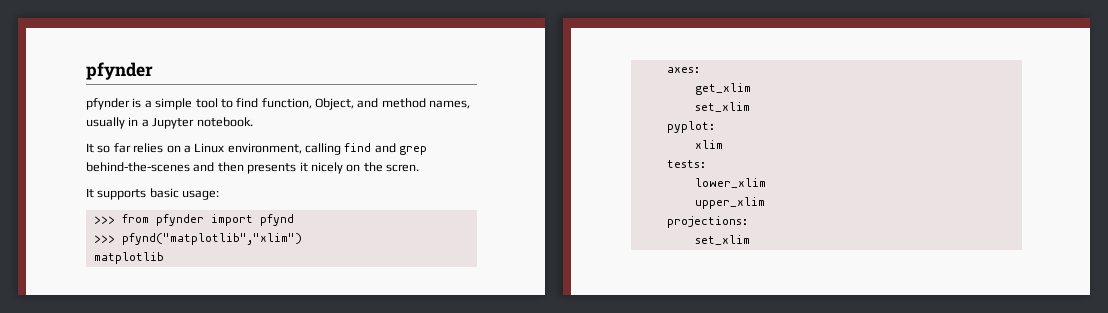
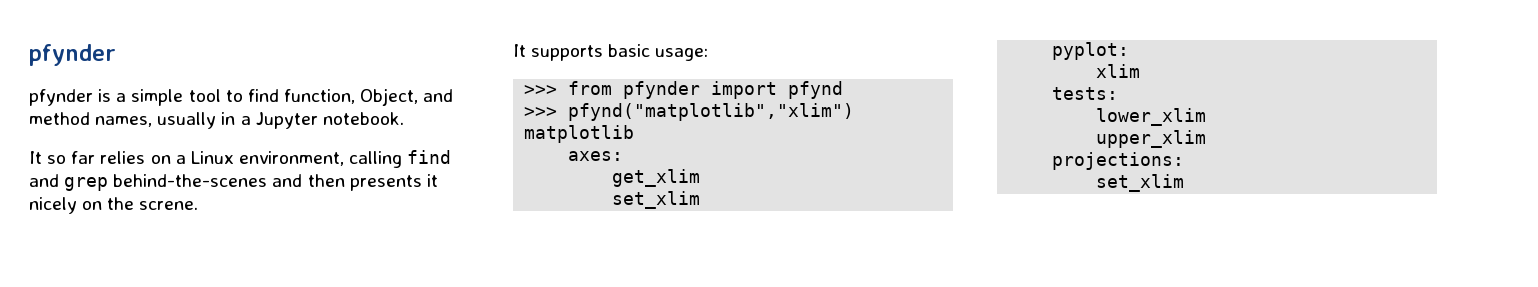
- It so far relies on a Linux environment, calling find and grep behind-the-scenes and then presents it nicely on the scren.
+ It so far relies on a Linux environment, calling find and grep behind-the-scenes and then presents it nicely on the screne.

